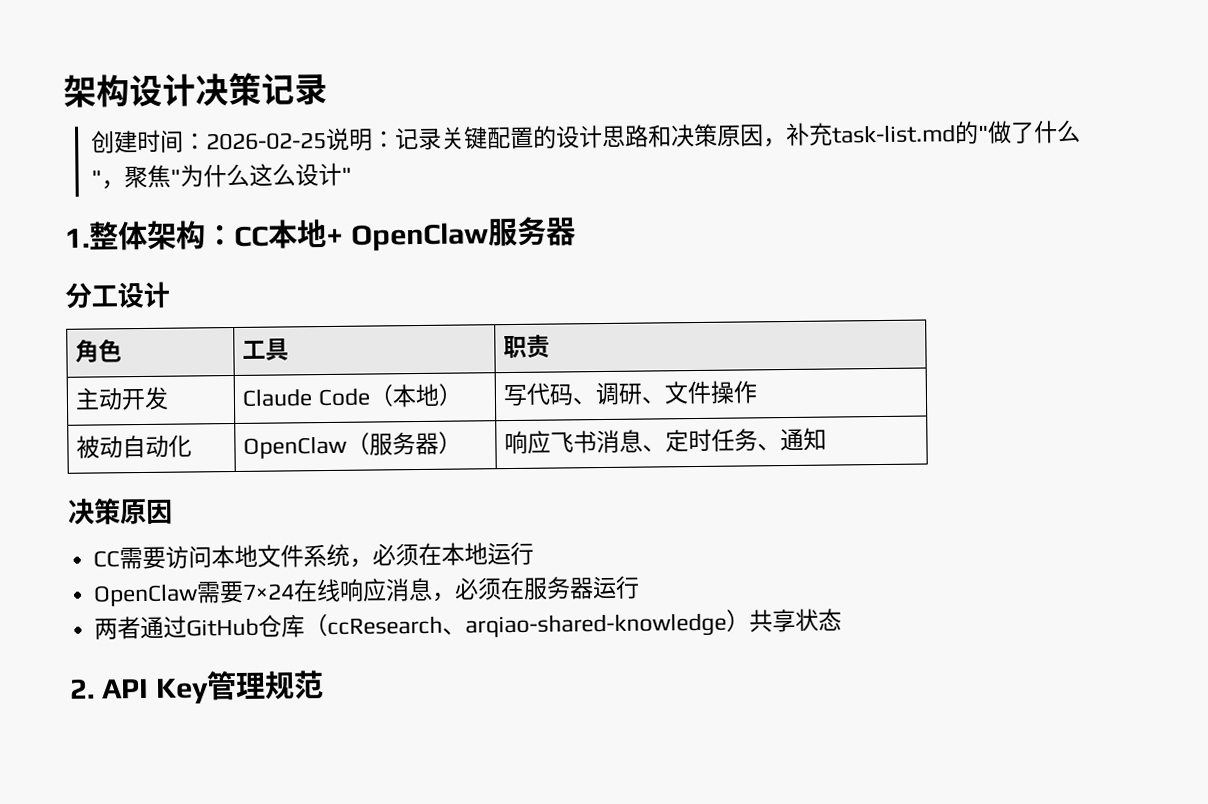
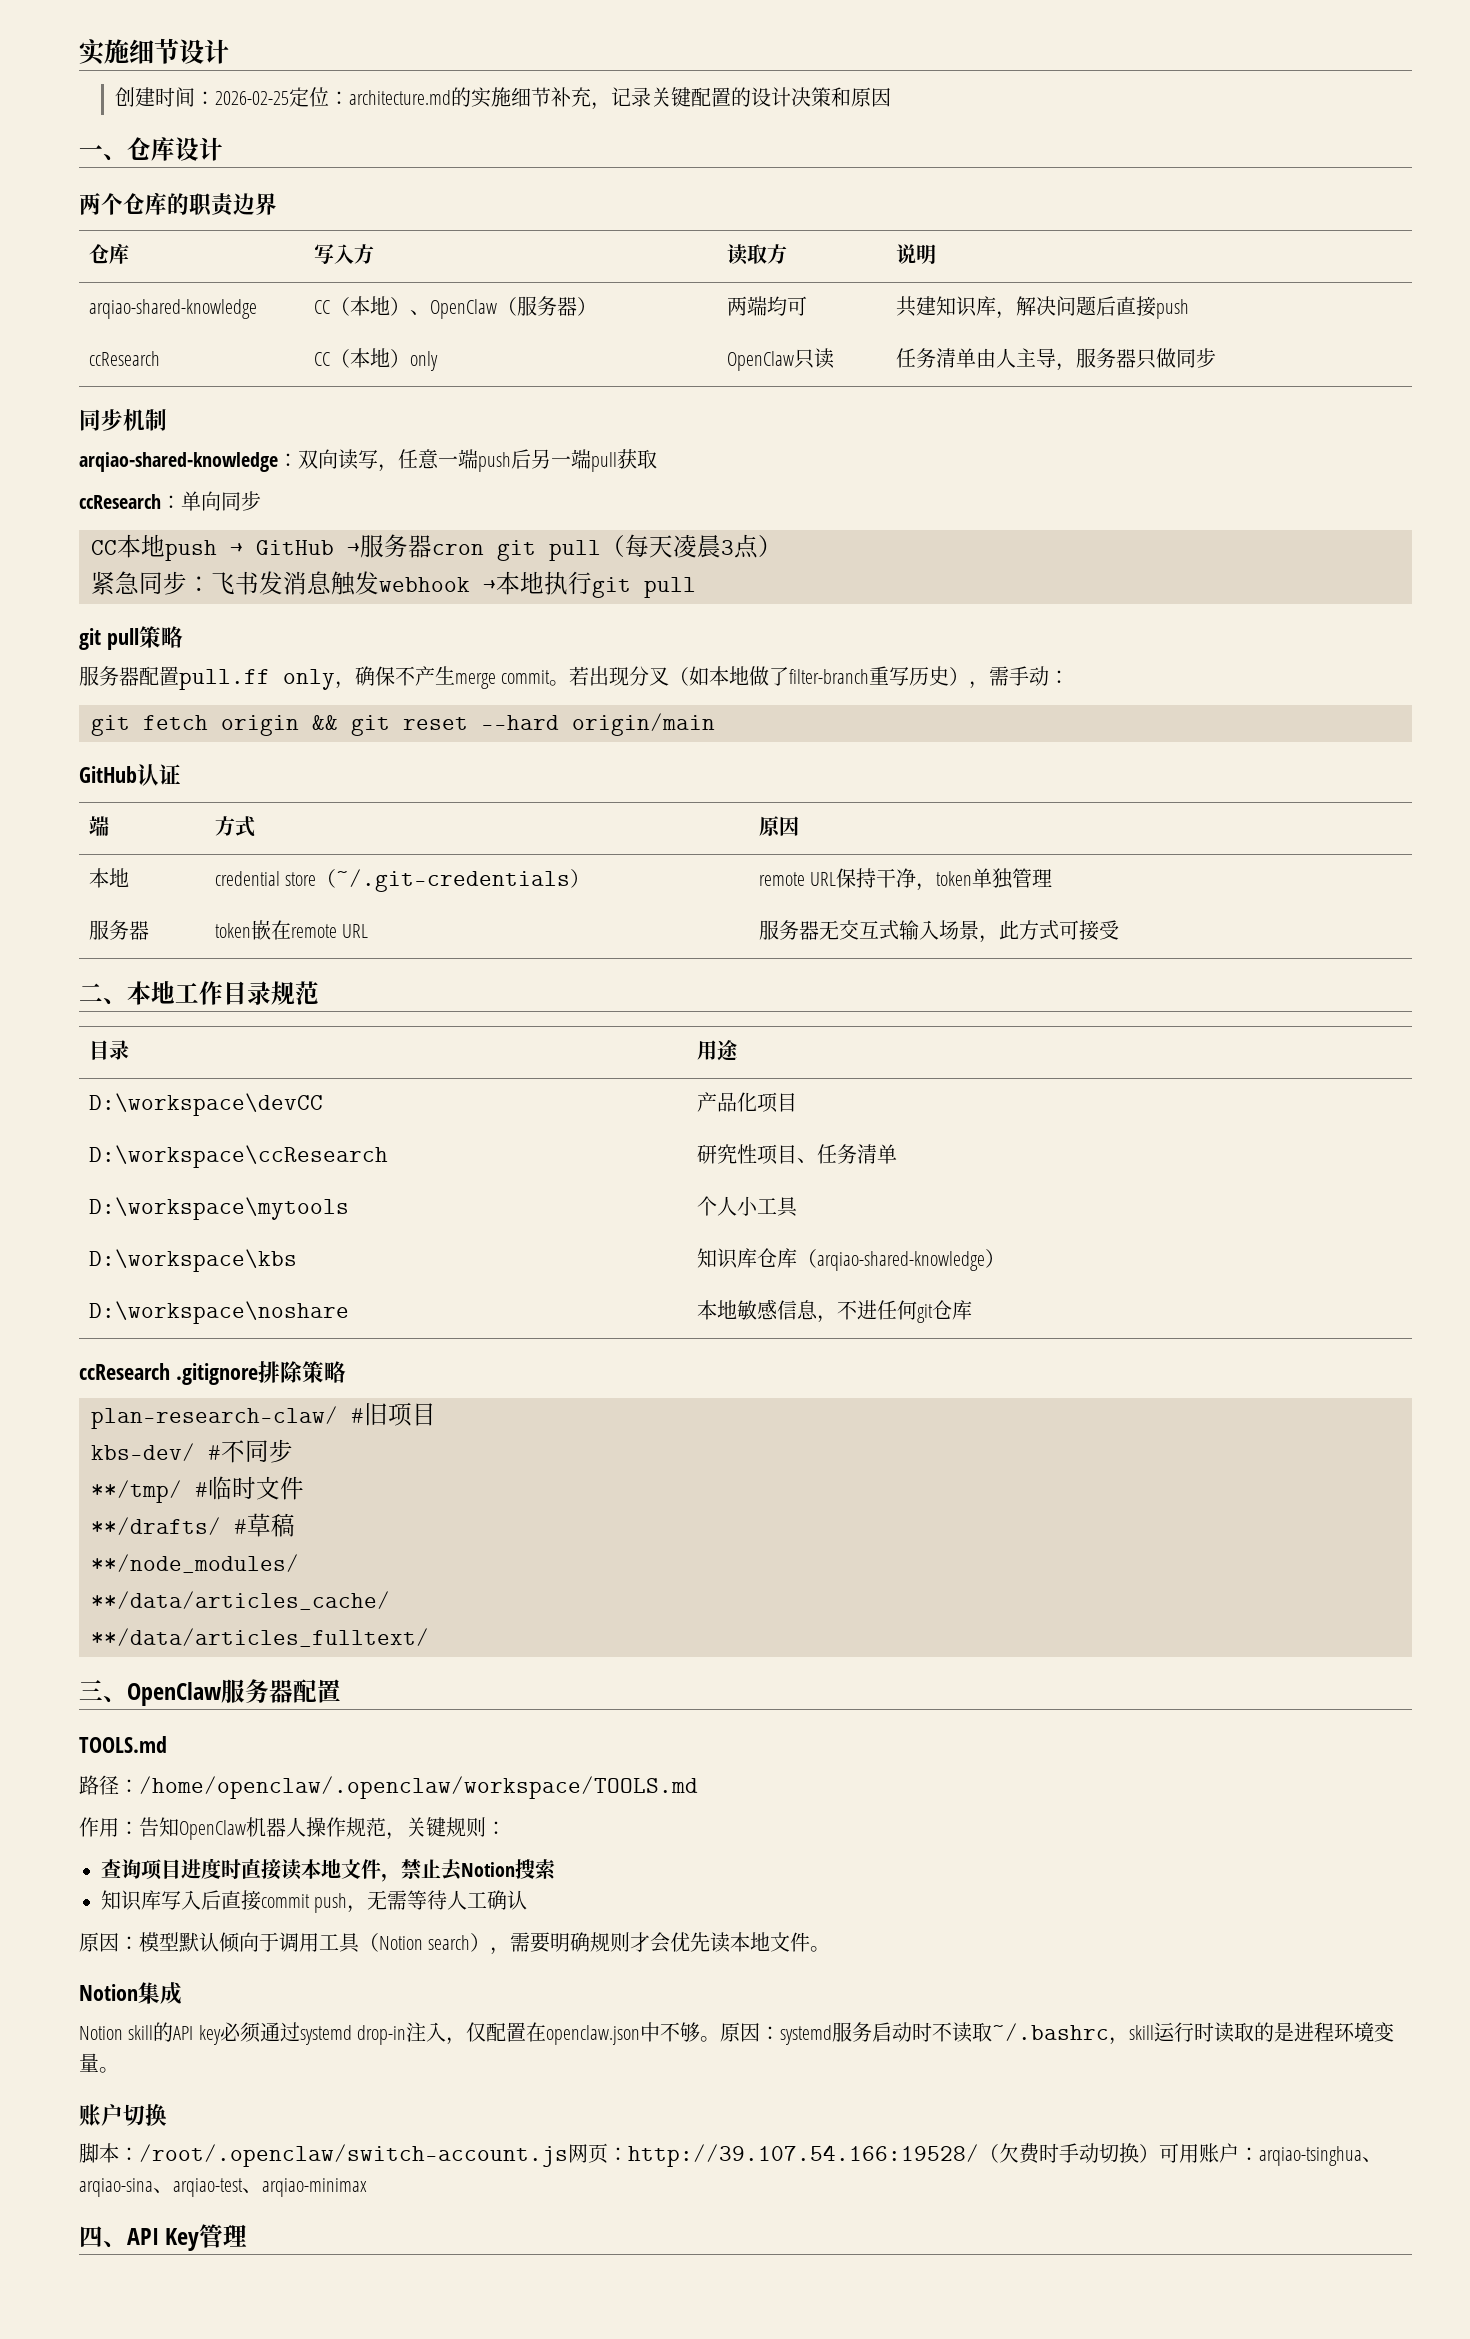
- 架构设计决策记录
+ 实施细节设计
- 创建时间：2026-02-25说明：记录关键配置的设计思路和决策原因，补充task-list.md的"做了什么"，聚焦"为什么这么设计"
- 1.整体架构：CC本地+ OpenClaw服务器
- 分工设计
- 角色 | 工具 | 职责
- 主动开发 | Claude Code（本地） | 写代码、调研、文件操作
- 被动自动化 | OpenClaw（服务器） | 响应飞书消息、定时任务、通知
- 决策原因
- CC需要访问本地文件系统，必须在本地运行
- OpenClaw需要7×24在线响应消息，必须在服务器运行
- 两者通过GitHub仓库（ccResearch、arqiao-shared-knowledge）共享状态
- 2. API Key管理规范
+ 创建时间：2026-02-25定位：architecture.md的实施细节补充，记录关键配置的设计决策和原因
+ 一、仓库设计
+ 两个仓库的职责边界
+ 仓库 | 写入方 | 读取方 | 说明
+ arqiao-shared-knowledge | CC（本地）、OpenClaw（服务器） | 两端均可 | 共建知识库，解决问题后直接push
+ ccResearch | CC（本地）only | OpenClaw只读 | 任务清单由人主导，服务器只做同步
+ 同步机制
+ arqiao-shared-knowledge：双向读写，任意一端push后另一端pull获取
+ ccResearch：单向同步
+ CC本地push → GitHub →服务器cron git pull（每天凌晨3点）
+ 紧急同步：飞书发消息触发webhook →本地执行git pull
+ git pull策略
+ 服务器配置pull.ff only，确保不产生merge commit。若出现分叉（如本地做了filter-branch重写历史），需手动：
+ git fetch origin && git reset --hard origin/main
+ GitHub认证
+ 端 | 方式 | 原因
+ 本地 | credential store（~/.git-credentials） | remote URL保持干净，token单独管理
+ 服务器 | token嵌在remote URL | 服务器无交互式输入场景，此方式可接受
+ 二、本地工作目录规范
+ 目录 | 用途
+ D:\workspace\devCC | 产品化项目
+ D:\workspace\ccResearch | 研究性项目、任务清单
+ D:\workspace\mytools | 个人小工具
+ D:\workspace\kbs | 知识库仓库（arqiao-shared-knowledge）
+ D:\workspace\noshare | 本地敏感信息，不进任何git仓库
+ ccResearch .gitignore排除策略
+ plan-research-claw/ #旧项目
+ kbs-dev/ #不同步
+ **/tmp/ #临时文件
+ **/drafts/ #草稿
+ **/node_modules/
+ **/data/articles_cache/
+ **/data/articles_fulltext/
+ 三、OpenClaw服务器配置
+ TOOLS.md
+ 路径：/home/openclaw/.openclaw/workspace/TOOLS.md
+ 作用：告知OpenClaw机器人操作规范，关键规则：
+ 查询项目进度时直接读本地文件，禁止去Notion搜索
+ 知识库写入后直接commit push，无需等待人工确认
+ 原因：模型默认倾向于调用工具（Notion search），需要明确规则才会优先读本地文件。
+ Notion集成
+ Notion skill的API key必须通过systemd drop-in注入，仅配置在openclaw.json中不够。原因：systemd服务启动时不读取~/.bashrc，skill运行时读取的是进程环境变量。
+ 账户切换
+ 脚本：/root/.openclaw/switch-account.js网页：http://39.107.54.166:19528/（欠费时手动切换）可用账户：arqiao-tsinghua、arqiao-sina、arqiao-test、arqiao-minimax
+ 四、API Key管理

